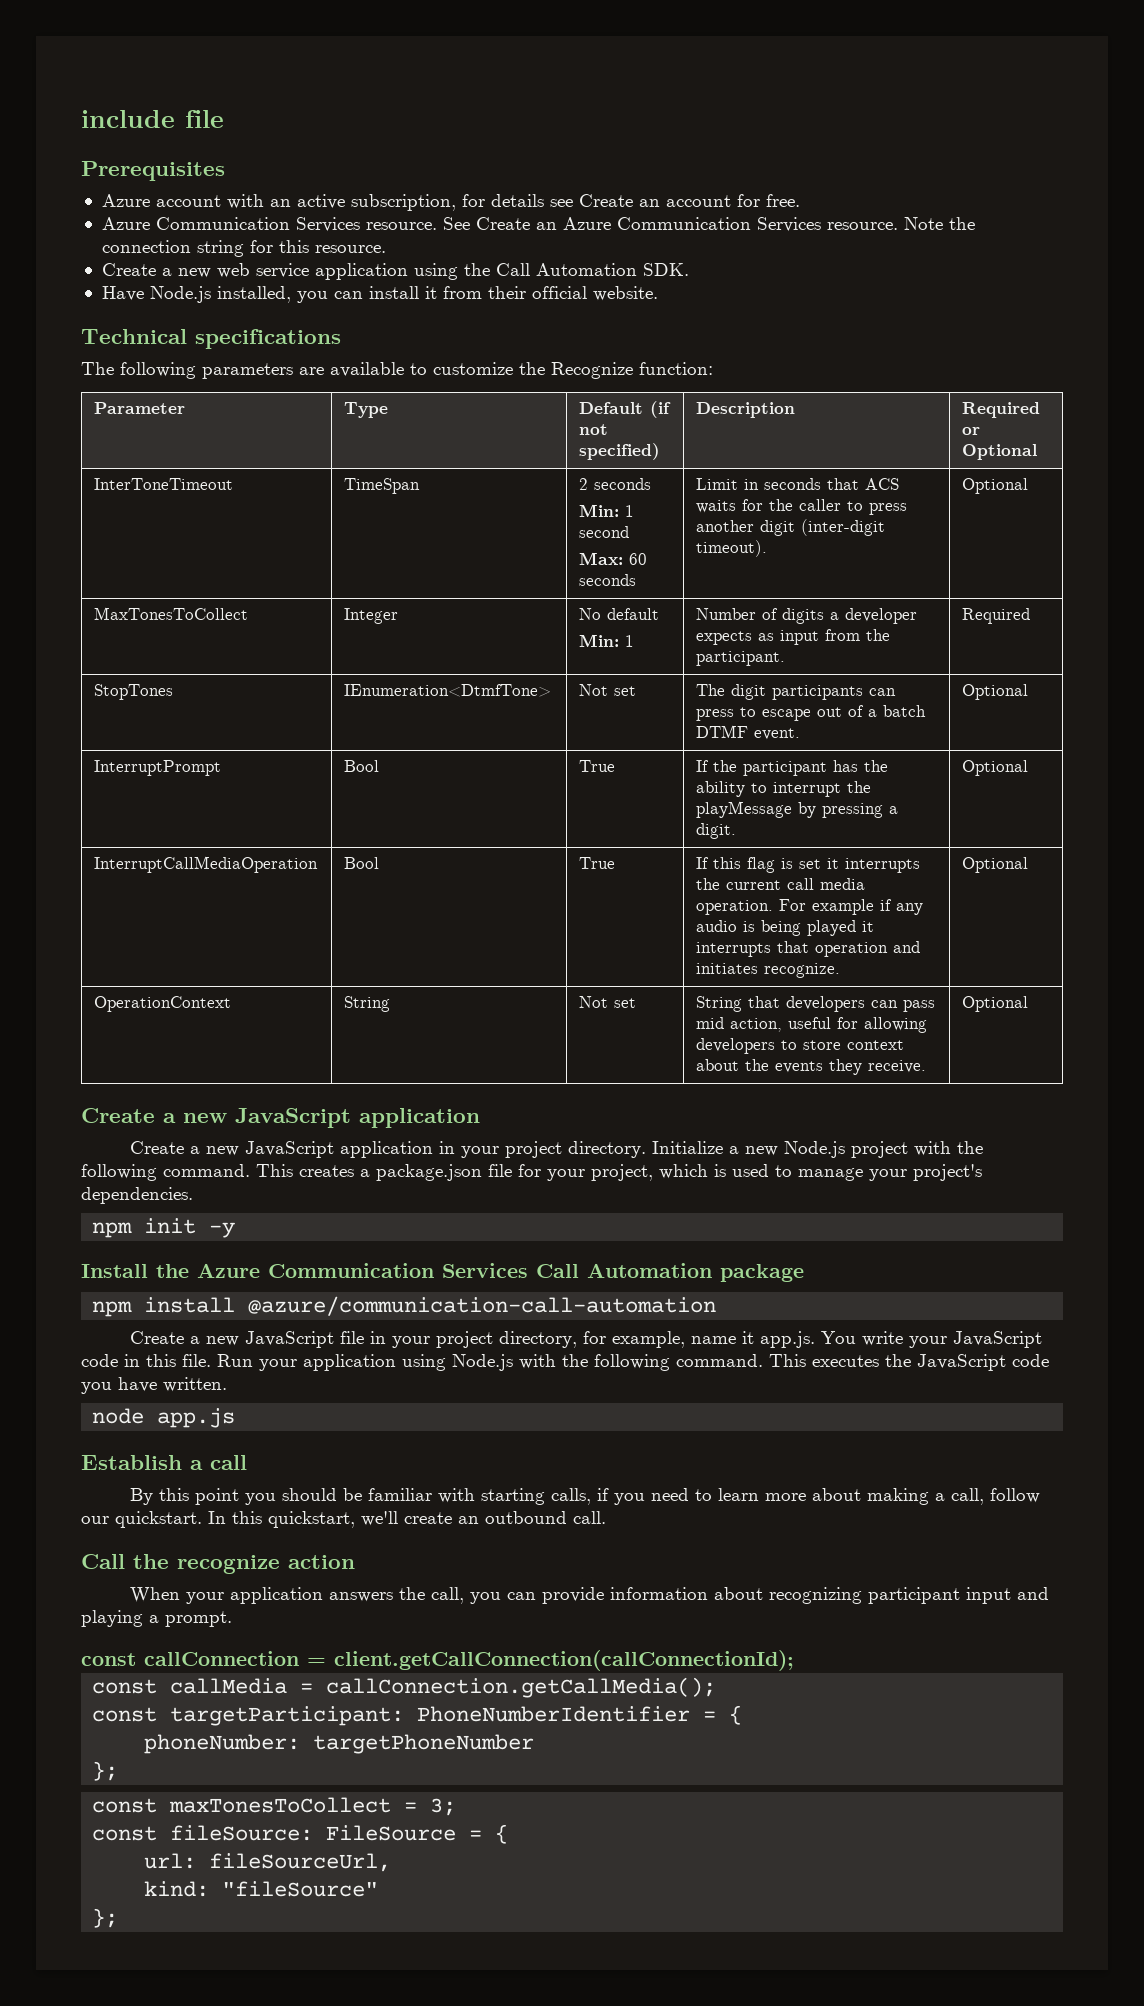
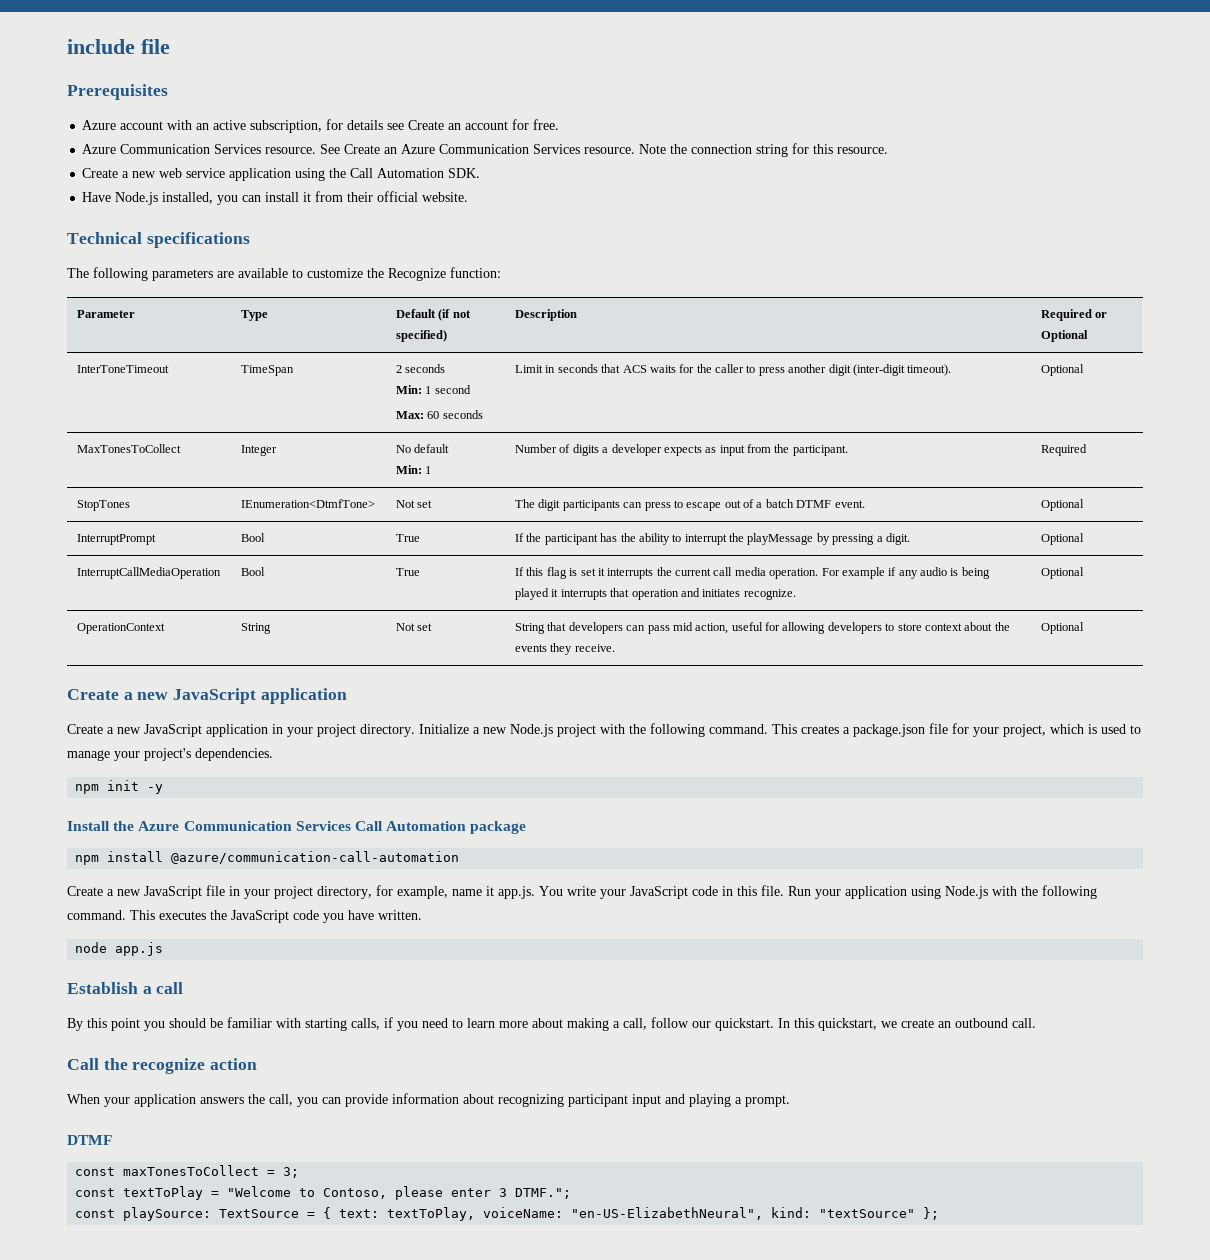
- In this quickstart, we'll create an outbound call.
+ In this quickstart, we create an outbound call.
  When your application answers the call, you can provide information about recognizing participant input and playing a prompt.
- const callConnection = client.getCallConnection(callConnectionId);
- const callMedia = callConnection.getCallMedia();
- const targetParticipant: PhoneNumberIdentifier = {
- phoneNumber: targetPhoneNumber
- };
+ DTMF
- const fileSource: FileSource = {
- url: fileSourceUrl,
- kind: "fileSource"
- };
+ const textToPlay = "Welcome to Contoso, please enter 3 DTMF.";
+ const playSource: TextSource = { text: textToPlay, voiceName: "en-US-ElizabethNeural", kind: "textSource" };

